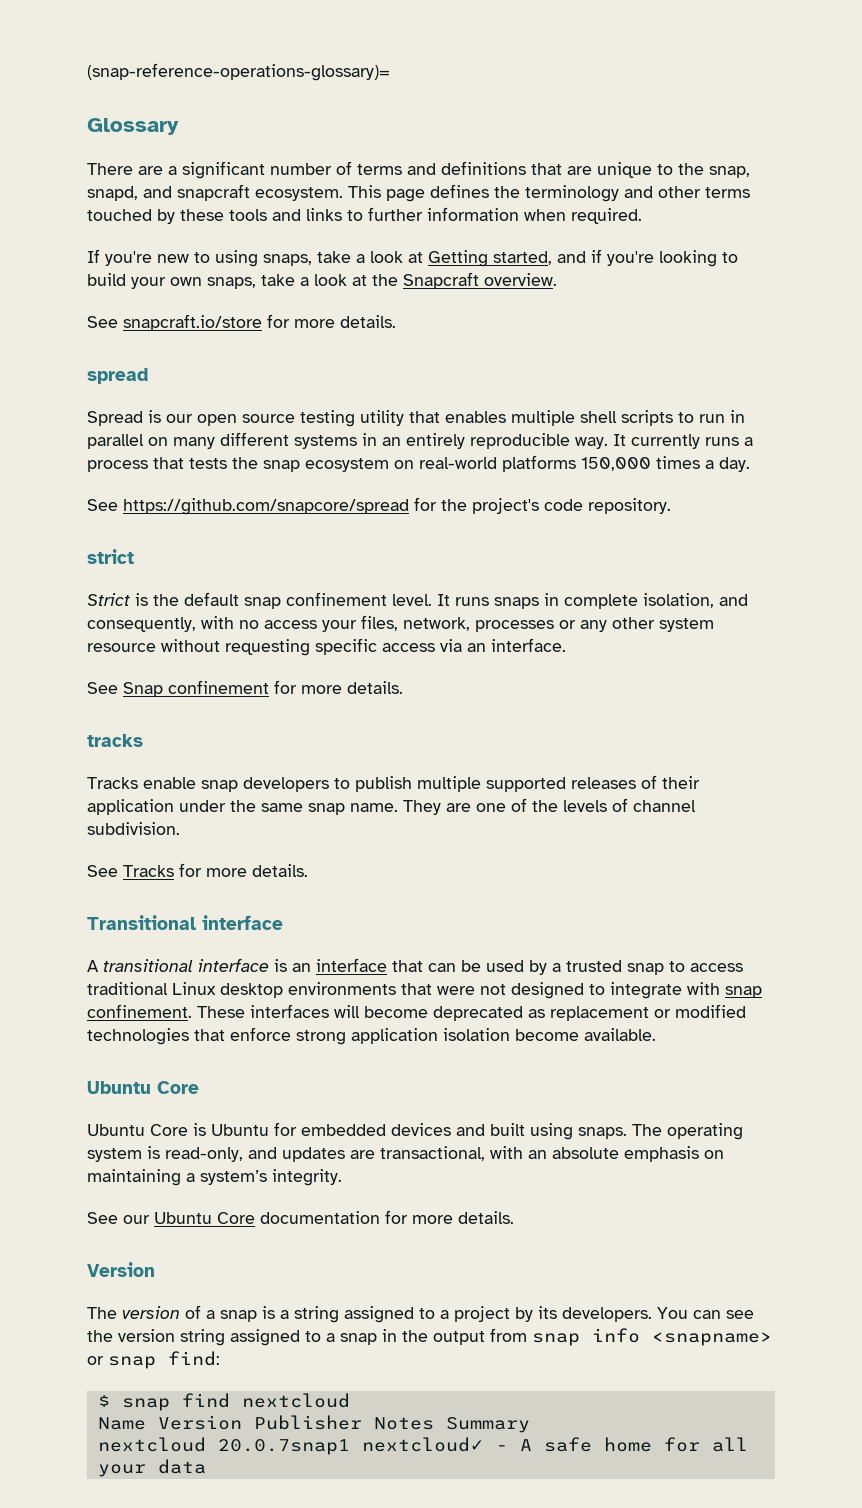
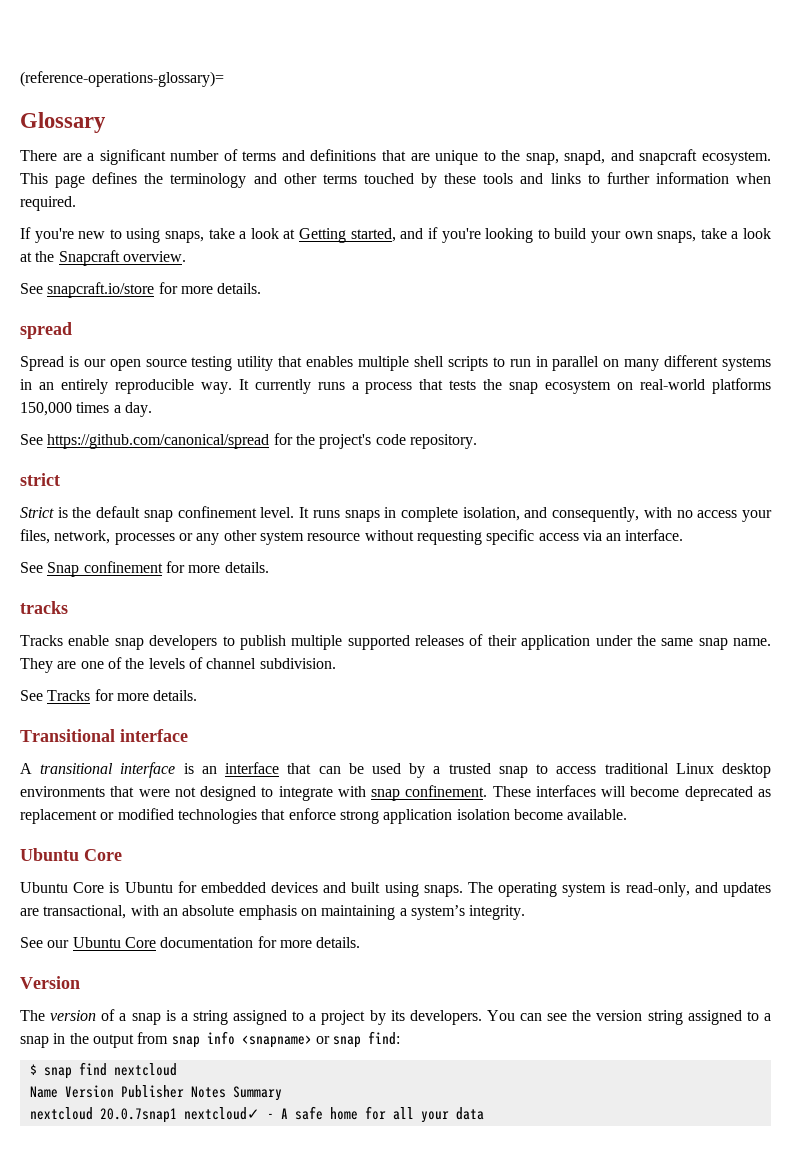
- (snap-reference-operations-glossary)=
+ (reference-operations-glossary)=
- See https://github.com/snapcore/spread for the project's code repository.
+ See https://github.com/canonical/spread for the project's code repository.

